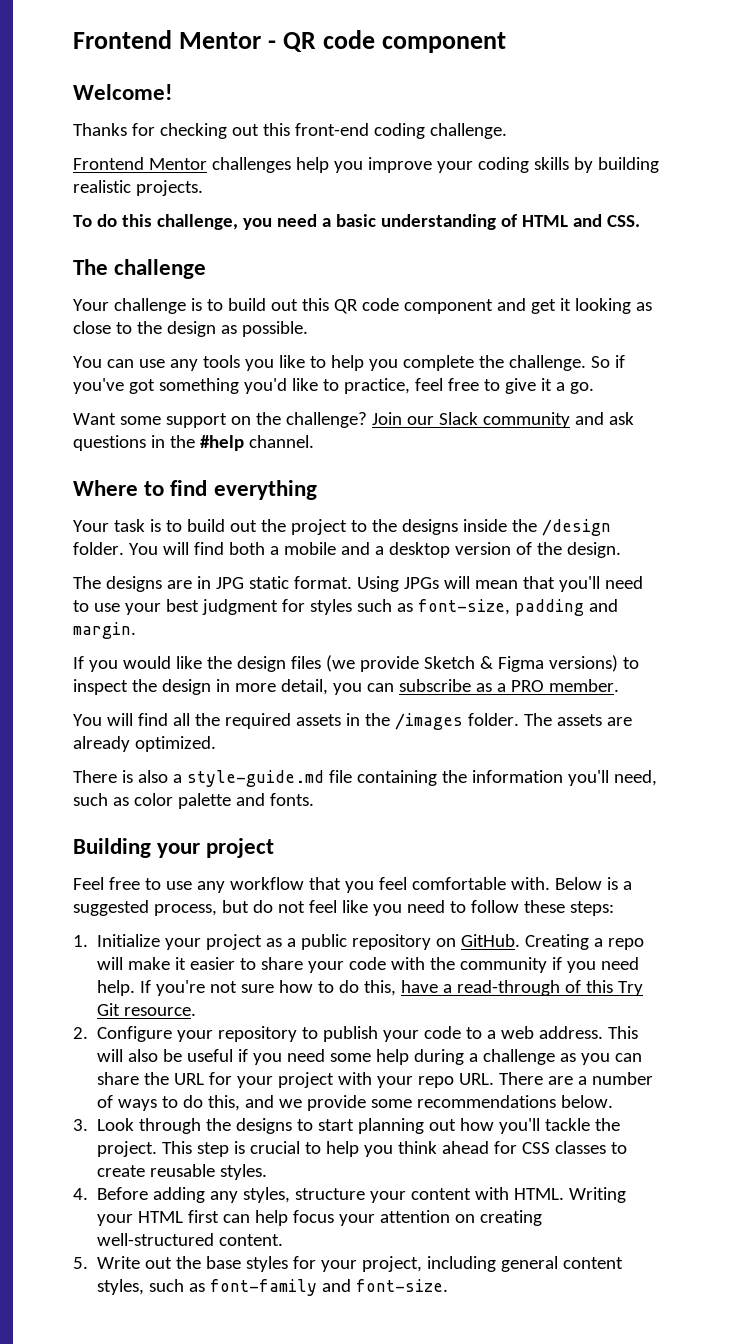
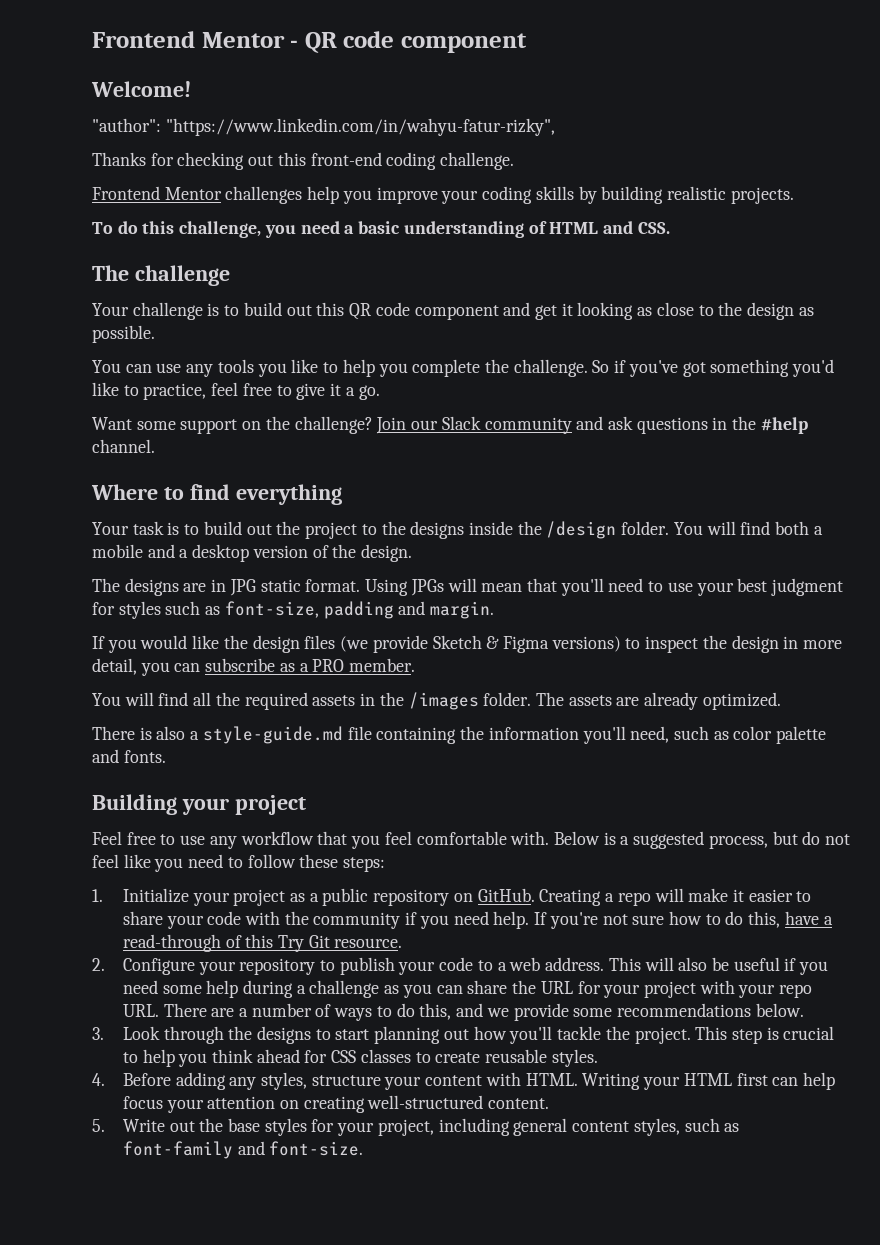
+ "author": "https://www.linkedin.com/in/wahyu-fatur-rizky",

